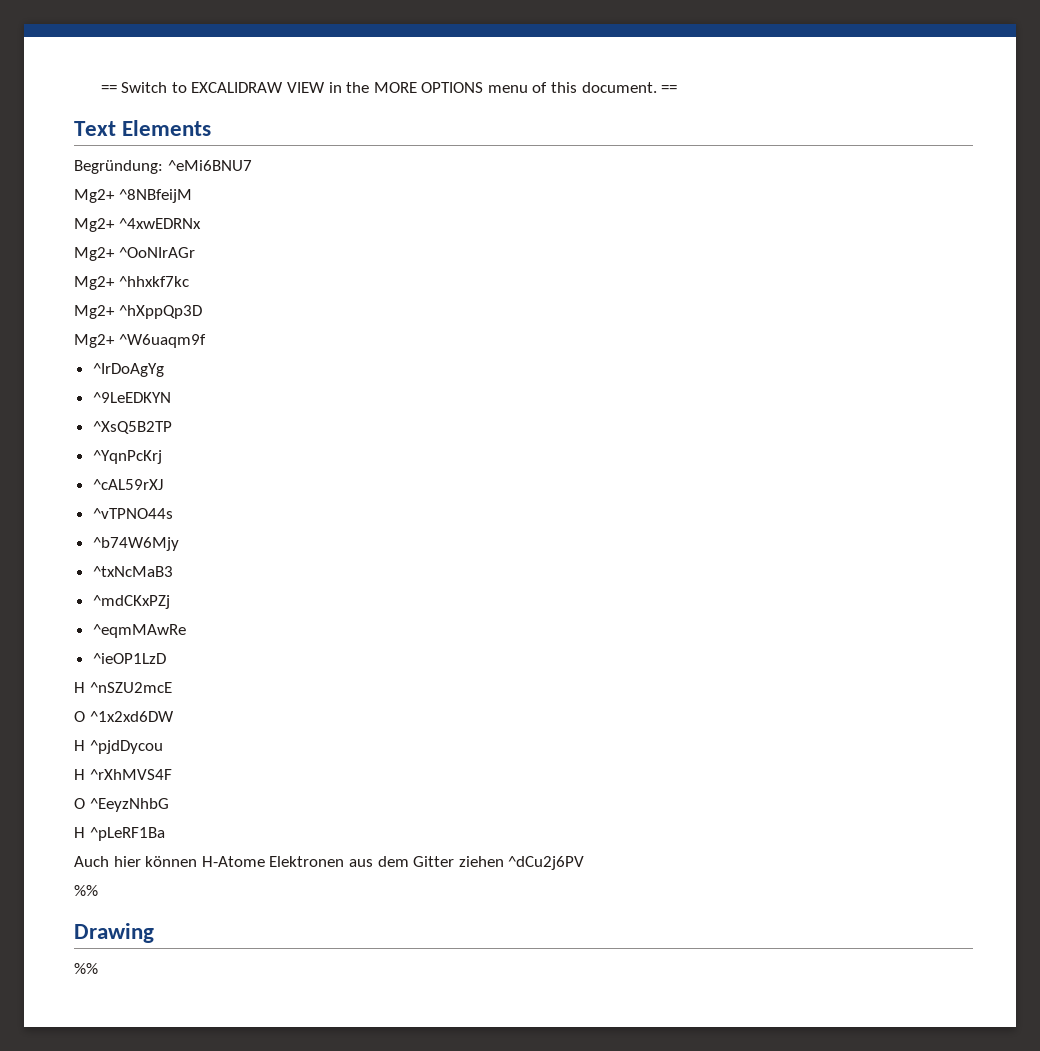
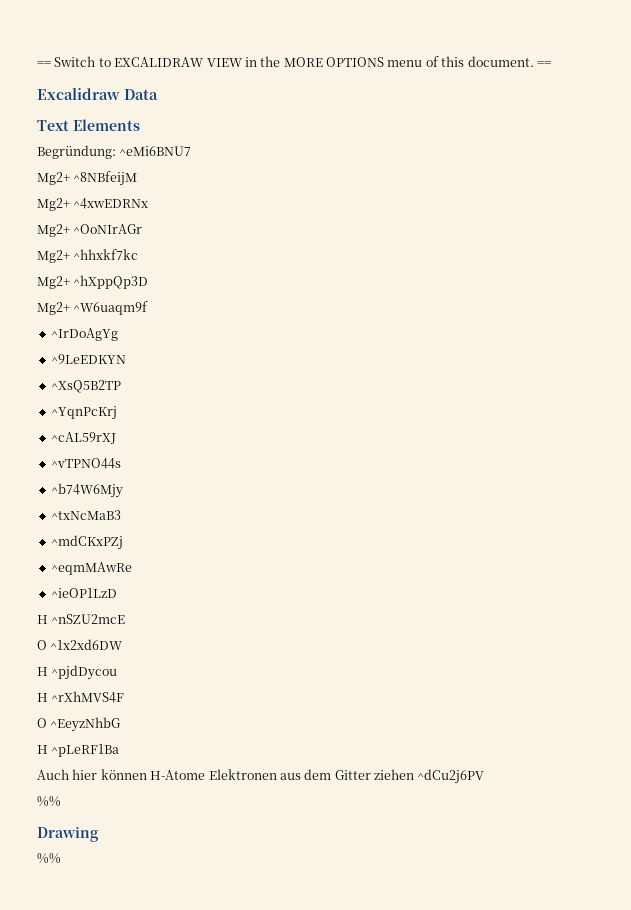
+ Excalidraw Data

